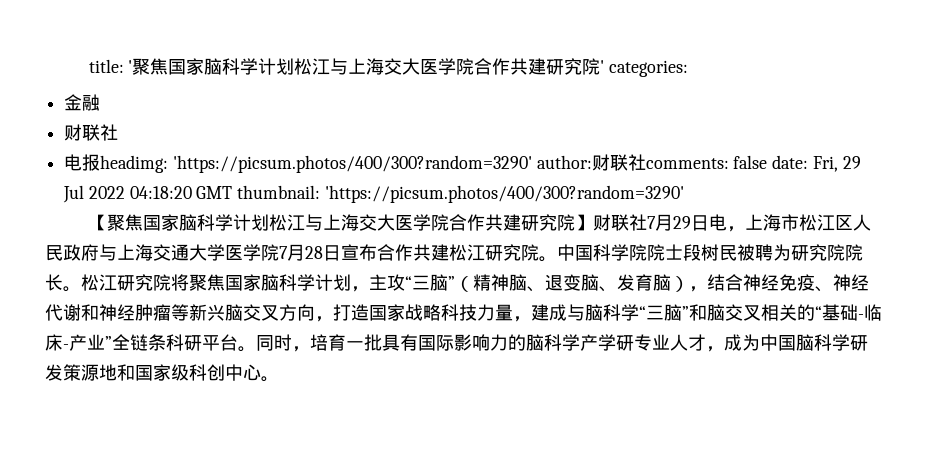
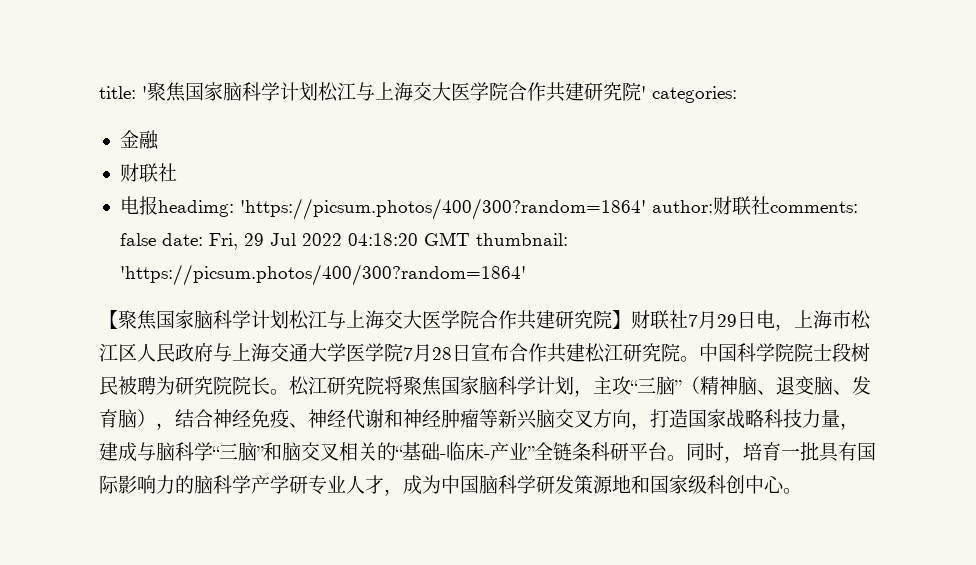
- 电报headimg: 'https://picsum.photos/400/300?random=3290' author:财联社comments: false date: Fri, 29 Jul 2022 04:18:20 GMT thumbnail: 'https://picsum.photos/400/300?random=3290'
+ 电报headimg: 'https://picsum.photos/400/300?random=1864' author:财联社comments: false date: Fri, 29 Jul 2022 04:18:20 GMT thumbnail: 'https://picsum.photos/400/300?random=1864'

